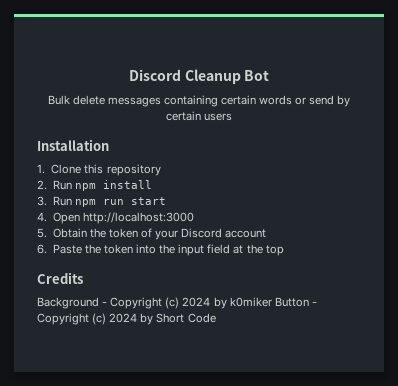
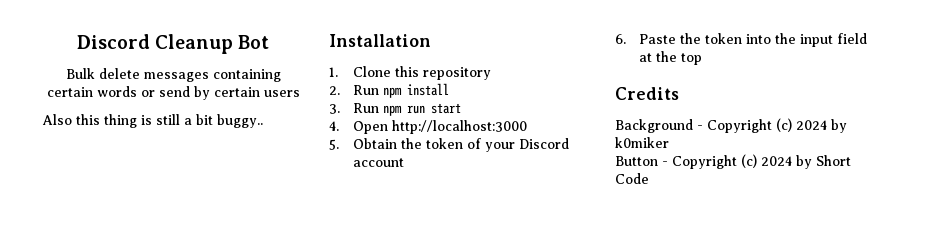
+ Also this thing is still a bit buggy..
- Background - Copyright (c) 2024 by k0miker Button - Copyright (c) 2024 by Short Code
+ Background - Copyright (c) 2024 by k0miker
+ Button - Copyright (c) 2024 by Short Code

